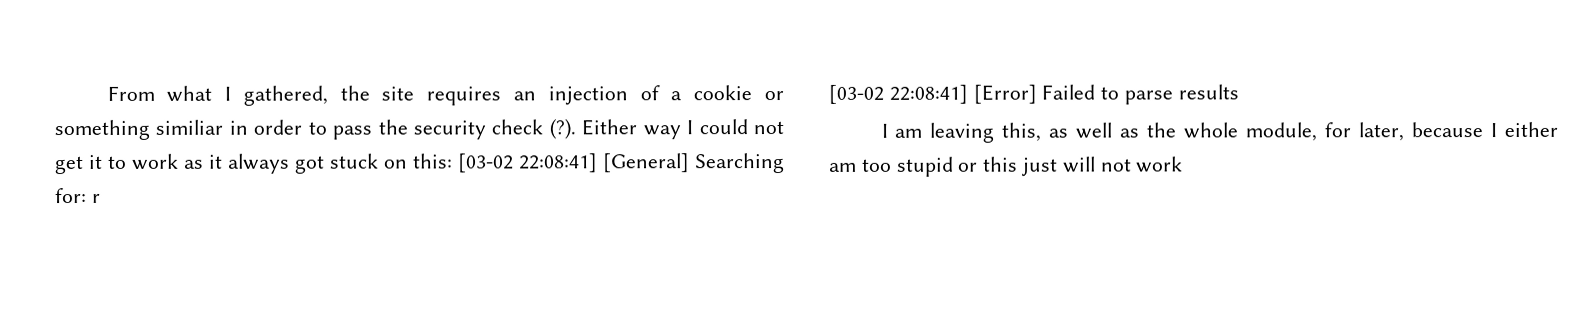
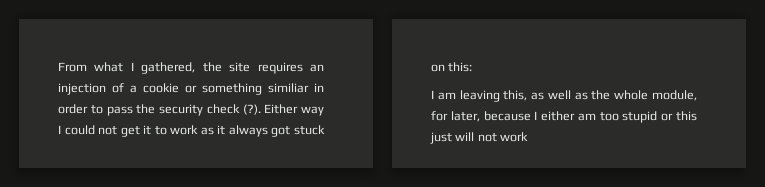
- Either way I could not get it to work as it always got stuck on this: [03-02 22:08:41] [General] Searching for: r
- [03-02 22:08:41] [Error] Failed to parse results
+ Either way I could not get it to work as it always got stuck on this:

